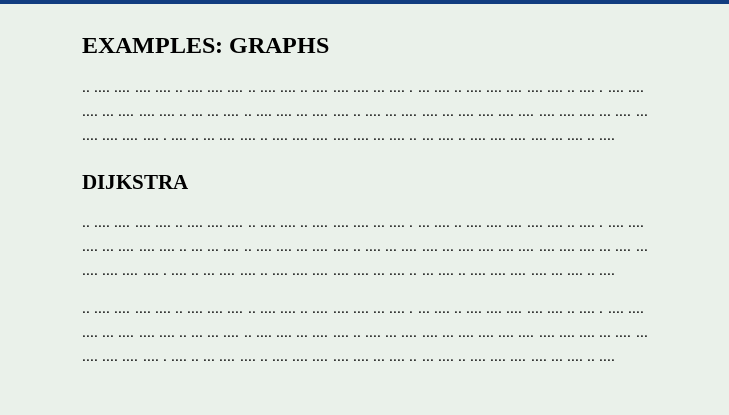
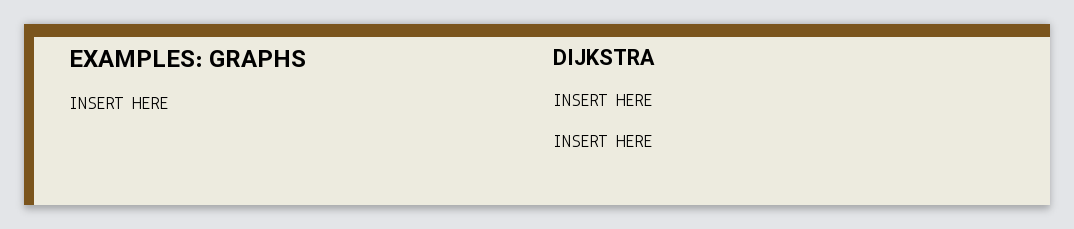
  EXAMPLES: GRAPHS
- .. .... .... .... .... .. .... .... .... .. .... .... .. .... .... .... ... .... . ... .... .. .... .... .... .... .... .. .... . .... .... .... ... .... .... .... .. ... ... .... .. .... .... ... .... .... .. .... ... .... .... ... .... .... .... .... .... .... .... ... .... ... .... .... .... .... . .... .. ... .... .... .. .... .... .... .... .... ... .... .. ... .... .. .... .... .... .... ... .... .. ....
+ INSERT HERE
  DIJKSTRA
- .. .... .... .... .... .. .... .... .... .. .... .... .. .... .... .... ... .... . ... .... .. .... .... .... .... .... .. .... . .... .... .... ... .... .... .... .. ... ... .... .. .... .... ... .... .... .. .... ... .... .... ... .... .... .... .... .... .... .... ... .... ... .... .... .... .... . .... .. ... .... .... .. .... .... .... .... .... ... .... .. ... .... .. .... .... .... .... ... .... .. ....
- .. .... .... .... .... .. .... .... .... .. .... .... .. .... .... .... ... .... . ... .... .. .... .... .... .... .... .. .... . .... .... .... ... .... .... .... .. ... ... .... .. .... .... ... .... .... .. .... ... .... .... ... .... .... .... .... .... .... .... ... .... ... .... .... .... .... . .... .. ... .... .... .. .... .... .... .... .... ... .... .. ... .... .. .... .... .... .... ... .... .. ....
+ INSERT HERE
+ INSERT HERE

